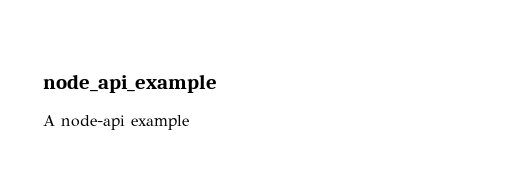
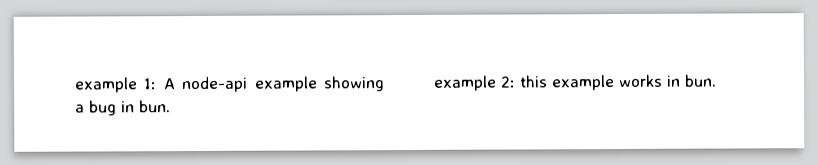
- node_api_example
- A node-api example
+ example 1: A node-api example showing a bug in bun.
+ example 2: this example works in bun.

